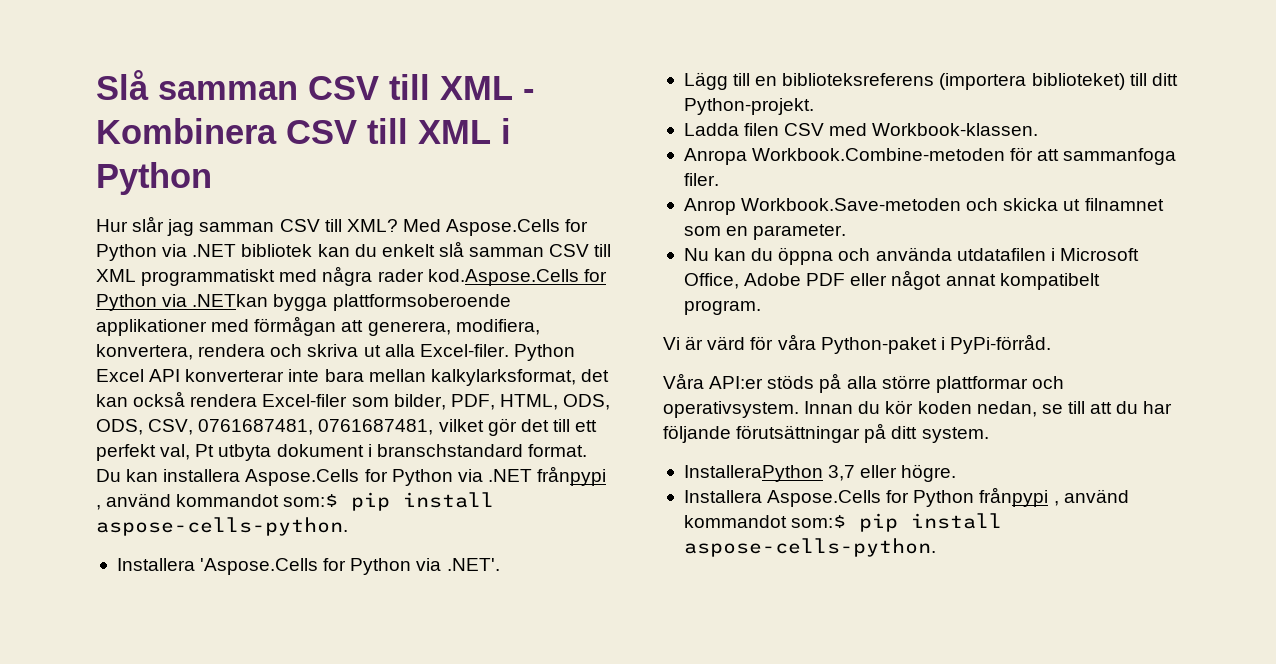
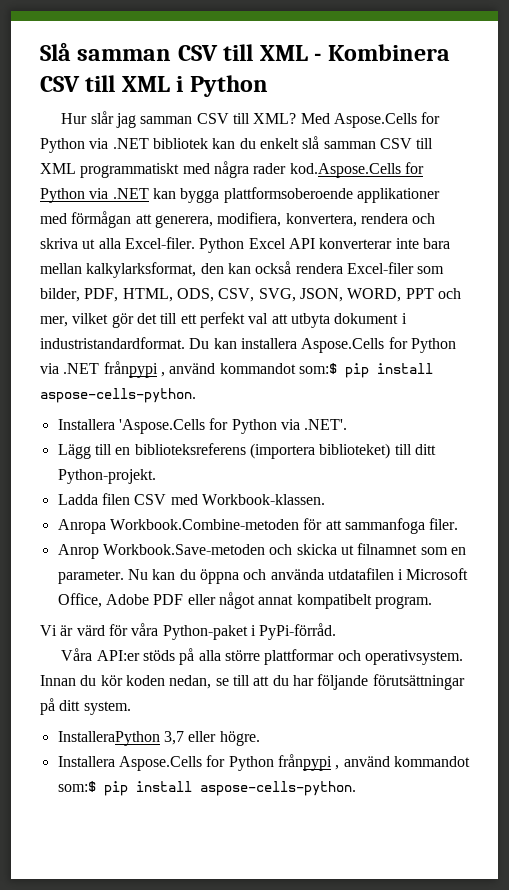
- Med Aspose.Cells for Python via .NET bibliotek kan du enkelt slå samman CSV till XML programmatiskt med några rader kod.Aspose.Cells for Python via .NETkan bygga plattformsoberoende applikationer med förmågan att generera, modifiera, konvertera, rendera och skriva ut alla Excel-filer.
+ Med Aspose.Cells for Python via .NET bibliotek kan du enkelt slå samman CSV till XML programmatiskt med några rader kod.Aspose.Cells for Python via .NET kan bygga plattformsoberoende applikationer med förmågan att generera, modifiera, konvertera, rendera och skriva ut alla Excel-filer.
- Python Excel API konverterar inte bara mellan kalkylarksformat, det kan också rendera Excel-filer som bilder, PDF, HTML, ODS, ODS, CSV, 0761687481, 0761687481, vilket gör det till ett perfekt val, Pt utbyta dokument i branschstandard format.
+ Python Excel API konverterar inte bara mellan kalkylarksformat, den kan också rendera Excel-filer som bilder, PDF, HTML, ODS, CSV, SVG, JSON, WORD, PPT och mer, vilket gör det till ett perfekt val att utbyta dokument i industristandardformat.
- Anrop Workbook.Save-metoden och skicka ut filnamnet som en parameter.
- Nu kan du öppna och använda utdatafilen i Microsoft Office, Adobe PDF eller något annat kompatibelt program.
+ Anrop Workbook.Save-metoden och skicka ut filnamnet som en parameter. Nu kan du öppna och använda utdatafilen i Microsoft Office, Adobe PDF eller något annat kompatibelt program.

